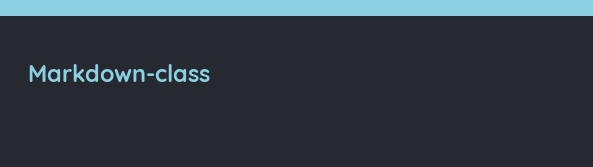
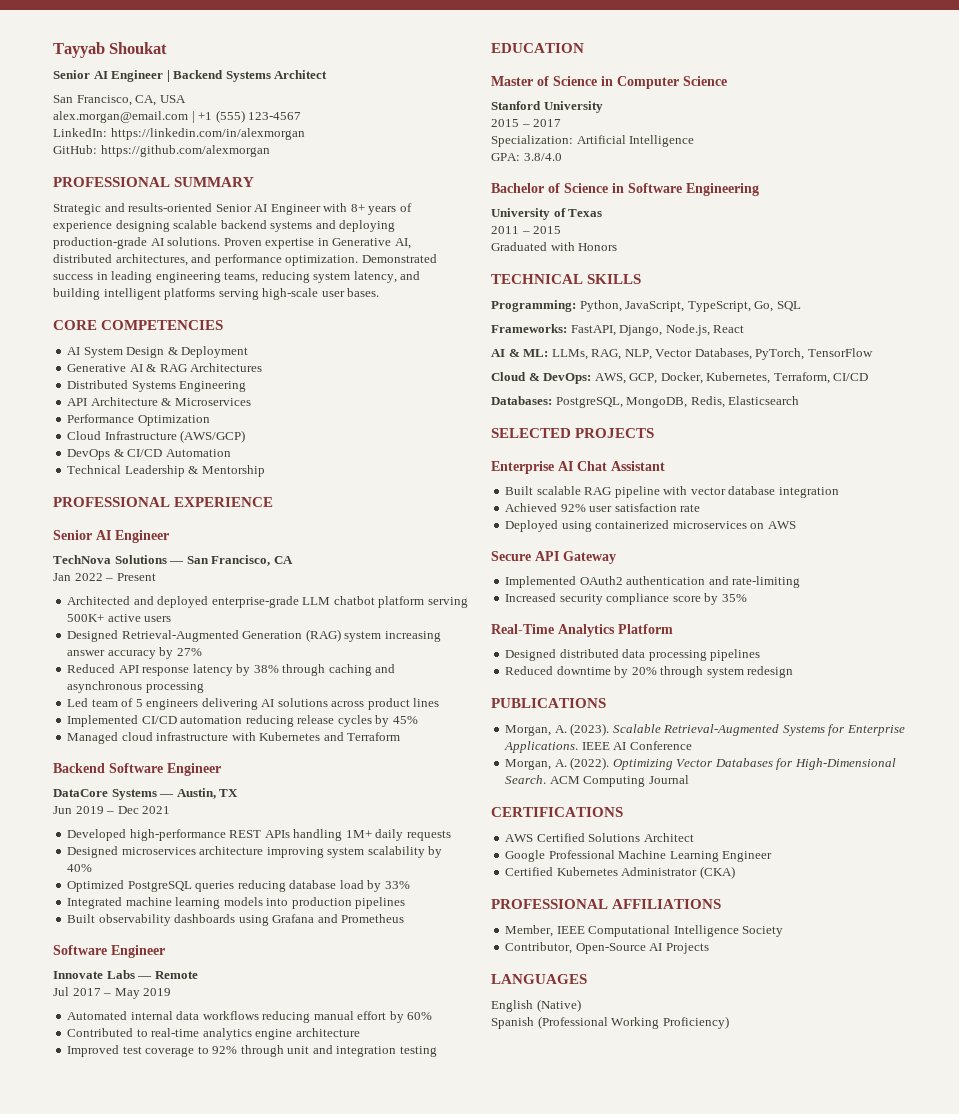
- Markdown-class
+ Tayyab Shoukat
+ Senior AI Engineer | Backend Systems Architect
+ San Francisco, CA, USA
+ alex.morgan@email.com | +1 (555) 123-4567
+ LinkedIn: https://linkedin.com/in/alexmorgan
+ GitHub: https://github.com/alexmorgan
+ PROFESSIONAL SUMMARY
+ Strategic and results-oriented Senior AI Engineer with 8+ years of experience designing scalable backend systems and deploying production-grade AI solutions. Proven expertise in Generative AI, distributed architectures, and performance optimization. Demonstrated success in leading engineering teams, reducing system latency, and building intelligent platforms serving high-scale user bases.
+ CORE COMPETENCIES
+ AI System Design & Deployment
+ Generative AI & RAG Architectures
+ Distributed Systems Engineering
+ API Architecture & Microservices
+ Performance Optimization
+ Cloud Infrastructure (AWS/GCP)
+ DevOps & CI/CD Automation
+ Technical Leadership & Mentorship
+ PROFESSIONAL EXPERIENCE
+ Senior AI Engineer
+ TechNova Solutions — San Francisco, CA
+ Jan 2022 – Present
+ Architected and deployed enterprise-grade LLM chatbot platform serving 500K+ active users
+ Designed Retrieval-Augmented Generation (RAG) system increasing answer accuracy by 27%
+ Reduced API response latency by 38% through caching and asynchronous processing
+ Led team of 5 engineers delivering AI solutions across product lines
+ Implemented CI/CD automation reducing release cycles by 45%
+ Managed cloud infrastructure with Kubernetes and Terraform
+ Backend Software Engineer
+ DataCore Systems — Austin, TX
+ Jun 2019 – Dec 2021
+ Developed high-performance REST APIs handling 1M+ daily requests
+ Designed microservices architecture improving system scalability by 40%
+ Optimized PostgreSQL queries reducing database load by 33%
+ Integrated machine learning models into production pipelines
+ Built observability dashboards using Grafana and Prometheus
+ Software Engineer
+ Innovate Labs — Remote
+ Jul 2017 – May 2019
+ Automated internal data workflows reducing manual effort by 60%
+ Contributed to real-time analytics engine architecture
+ Improved test coverage to 92% through unit and integration testing
+ EDUCATION
+ Master of Science in Computer Science
+ Stanford University
+ 2015 – 2017
+ Specialization: Artificial Intelligence
+ GPA: 3.8/4.0
+ Bachelor of Science in Software Engineering
+ University of Texas
+ 2011 – 2015
+ Graduated with Honors
+ TECHNICAL SKILLS
+ Programming: Python, JavaScript, TypeScript, Go, SQL
+ Frameworks: FastAPI, Django, Node.js, React
+ AI & ML: LLMs, RAG, NLP, Vector Databases, PyTorch, TensorFlow
+ Cloud & DevOps: AWS, GCP, Docker, Kubernetes, Terraform, CI/CD
+ Databases: PostgreSQL, MongoDB, Redis, Elasticsearch
+ SELECTED PROJECTS
+ Enterprise AI Chat Assistant
+ Built scalable RAG pipeline with vector database integration
+ Achieved 92% user satisfaction rate
+ Deployed using containerized microservices on AWS
+ Secure API Gateway
+ Implemented OAuth2 authentication and rate-limiting
+ Increased security compliance score by 35%
+ Real-Time Analytics Platform
+ Designed distributed data processing pipelines
+ Reduced downtime by 20% through system redesign
+ PUBLICATIONS
+ Morgan, A. (2023). Scalable Retrieval-Augmented Systems for Enterprise Applications. IEEE AI Conference
+ Morgan, A. (2022). Optimizing Vector Databases for High-Dimensional Search. ACM Computing Journal
+ CERTIFICATIONS
+ AWS Certified Solutions Architect
+ Google Professional Machine Learning Engineer
+ Certified Kubernetes Administrator (CKA)
+ PROFESSIONAL AFFILIATIONS
+ Member, IEEE Computational Intelligence Society
+ Contributor, Open-Source AI Projects
+ LANGUAGES
+ English (Native)
+ Spanish (Professional Working Proficiency)

